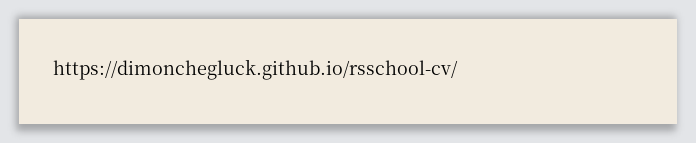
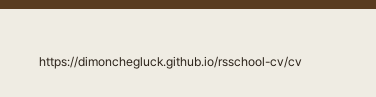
- https://dimonchegluck.github.io/rsschool-cv/
+ https://dimonchegluck.github.io/rsschool-cv/cv

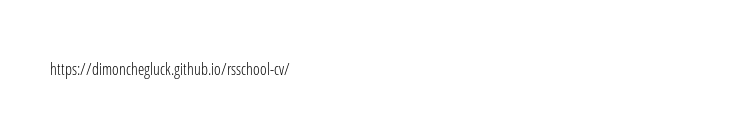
- https://dimonchegluck.github.io/rsschool-cv/cv
+ https://dimonchegluck.github.io/rsschool-cv/

